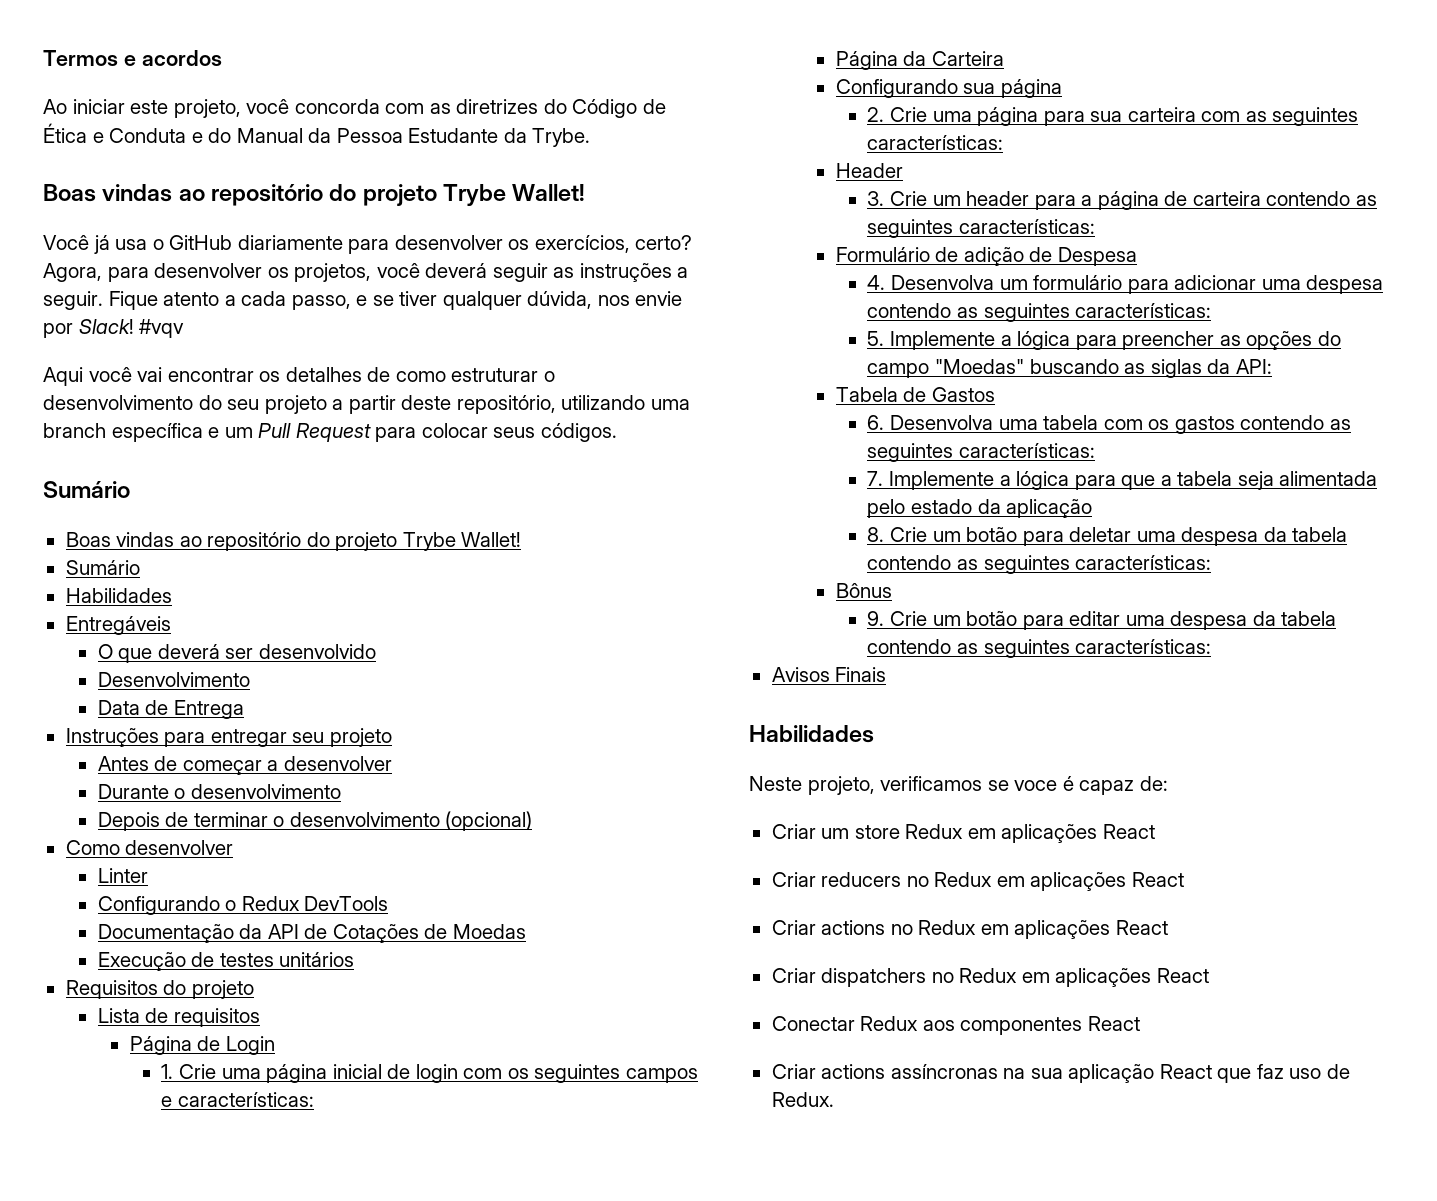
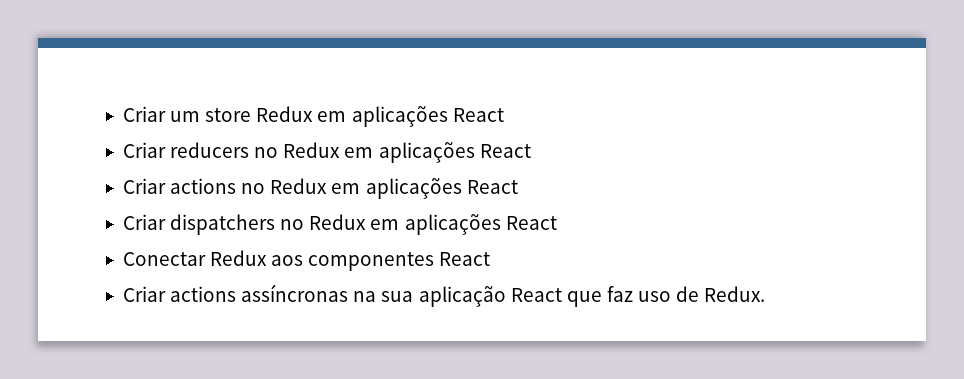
- Termos e acordos
- Ao iniciar este projeto, você concorda com as diretrizes do Código de Ética e Conduta e do Manual da Pessoa Estudante da Trybe.
- Boas vindas ao repositório do projeto Trybe Wallet!
- Você já usa o GitHub diariamente para desenvolver os exercícios, certo? Agora, para desenvolver os projetos, você deverá seguir as instruções a seguir. Fique atento a cada passo, e se tiver qualquer dúvida, nos envie por Slack! #vqv
- Aqui você vai encontrar os detalhes de como estruturar o desenvolvimento do seu projeto a partir deste repositório, utilizando uma branch específica e um Pull Request para colocar seus códigos.
- Sumário
- Boas vindas ao repositório do projeto Trybe Wallet!
- Sumário
- Habilidades
- Entregáveis
- O que deverá ser desenvolvido
- Desenvolvimento
- Data de Entrega
- Instruções para entregar seu projeto
- Antes de começar a desenvolver
- Durante o desenvolvimento
- Depois de terminar o desenvolvimento (opcional)
- Como desenvolver
- Linter
- Configurando o Redux DevTools
- Documentação da API de Cotações de Moedas
- Execução de testes unitários
- Requisitos do projeto
- Lista de requisitos
- Página de Login
- 1. Crie uma página inicial de login com os seguintes campos e características:
- Página da Carteira
- Configurando sua página
- 2. Crie uma página para sua carteira com as seguintes características:
- Header
- 3. Crie um header para a página de carteira contendo as seguintes características:
- Formulário de adição de Despesa
- 4. Desenvolva um formulário para adicionar uma despesa contendo as seguintes características:
- 5. Implemente a lógica para preencher as opções do campo "Moedas" buscando as siglas da API:
- Tabela de Gastos
- 6. Desenvolva uma tabela com os gastos contendo as seguintes características:
- 7. Implemente a lógica para que a tabela seja alimentada pelo estado da aplicação
- 8. Crie um botão para deletar uma despesa da tabela contendo as seguintes características:
- Bônus
- 9. Crie um botão para editar uma despesa da tabela contendo as seguintes características:
- Avisos Finais
- Habilidades
- Neste projeto, verificamos se voce é capaz de:

